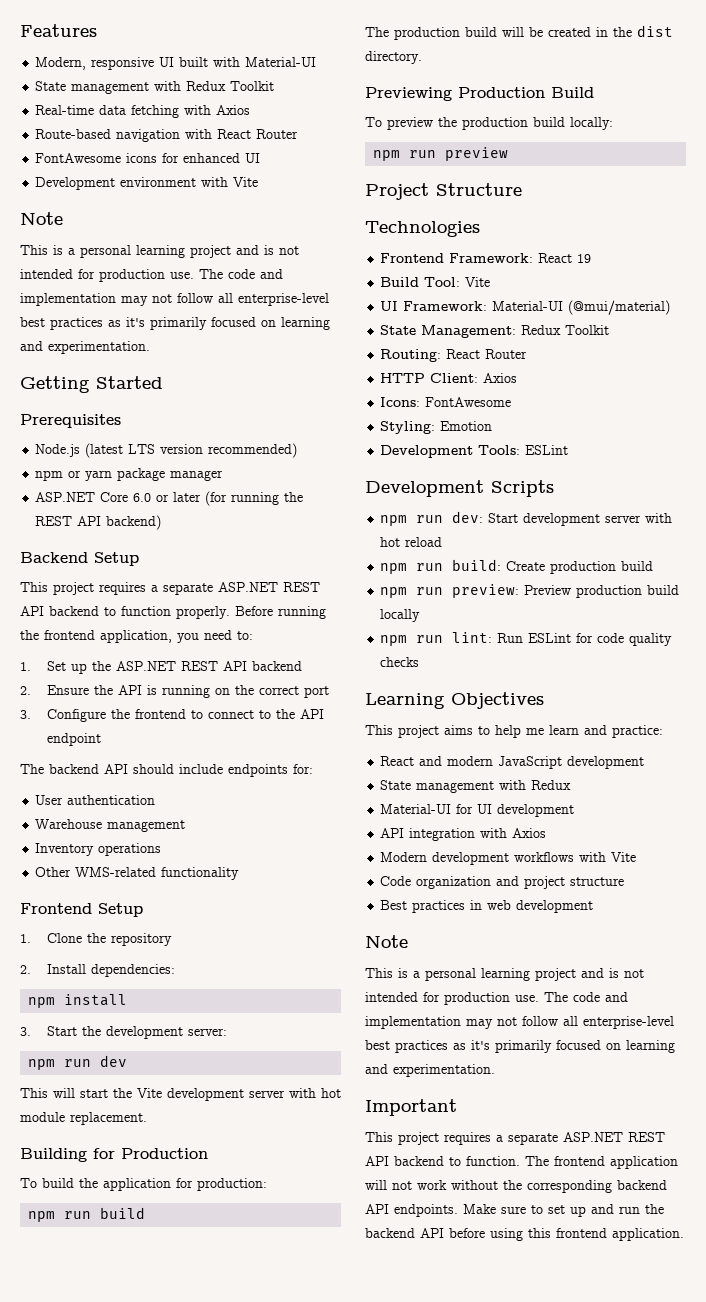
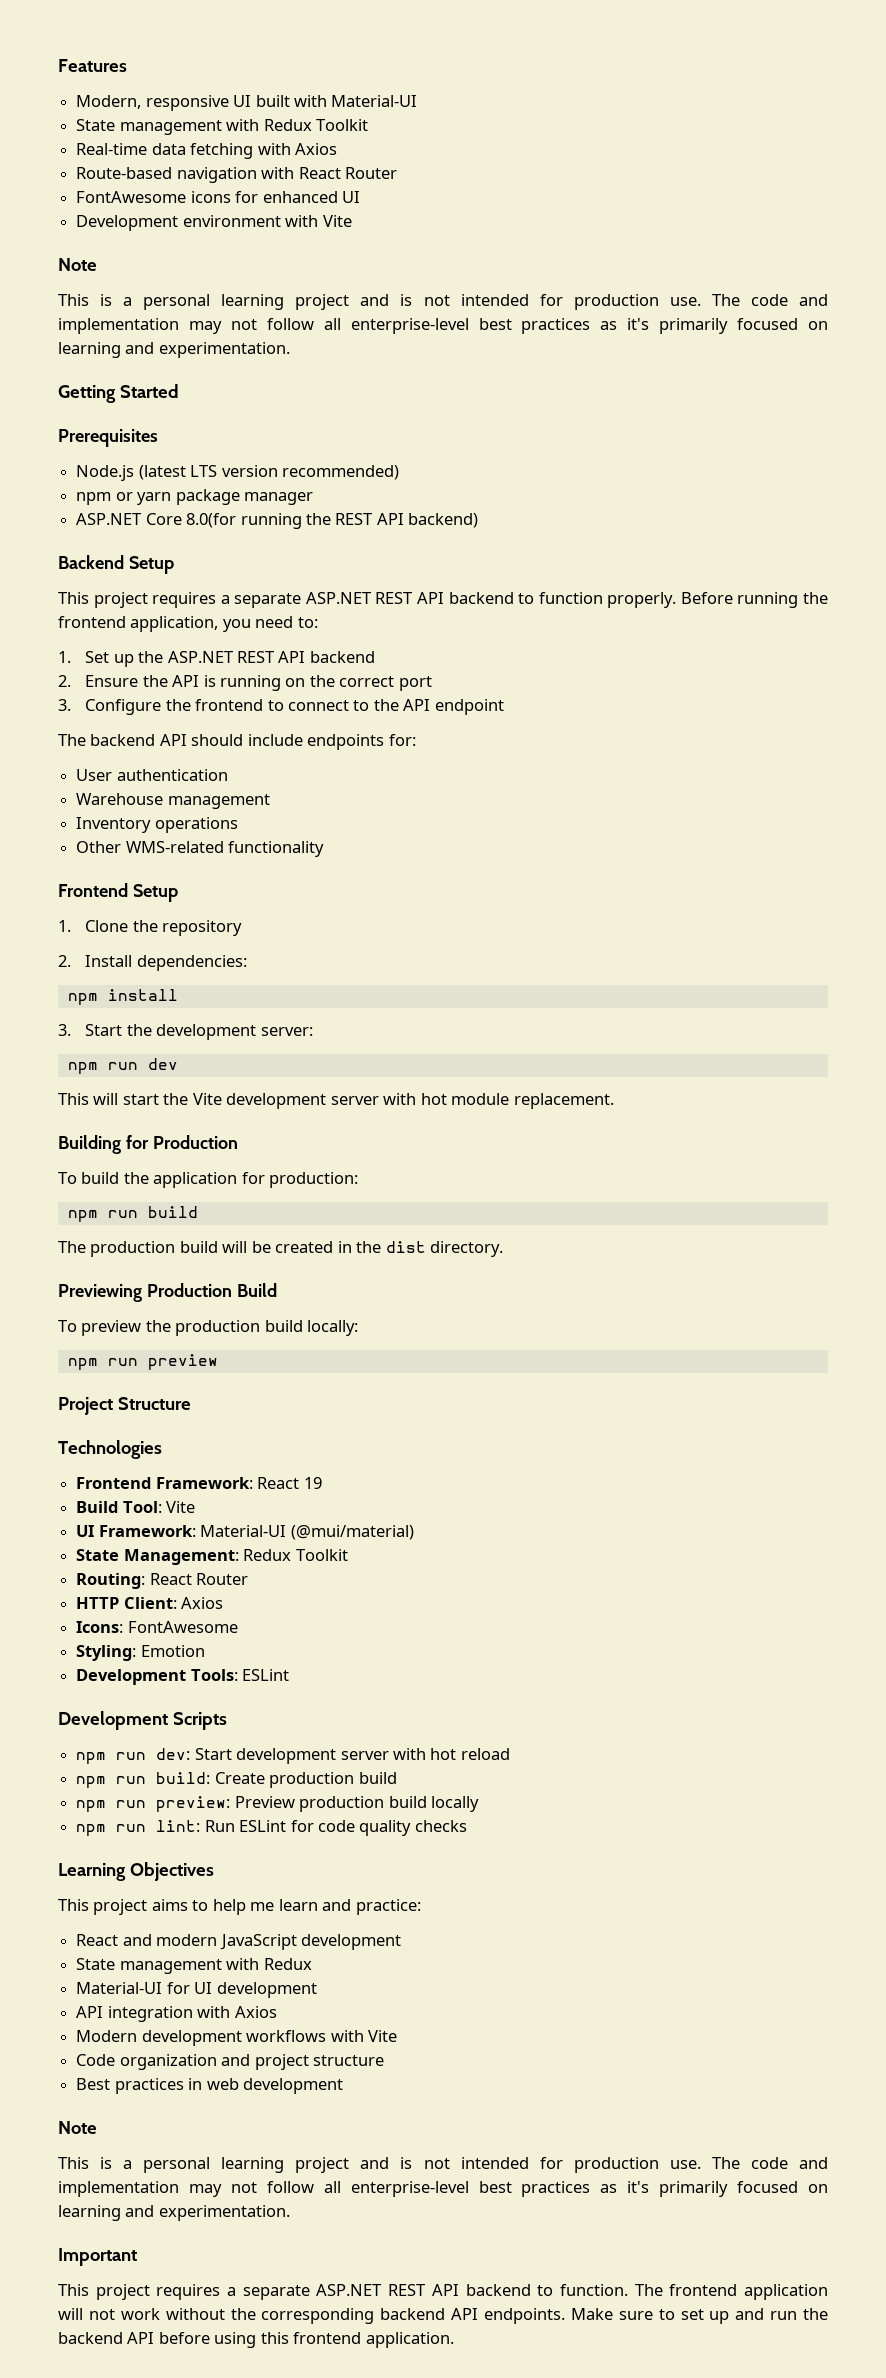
- ASP.NET Core 6.0 or later (for running the REST API backend)
+ ASP.NET Core 8.0(for running the REST API backend)

